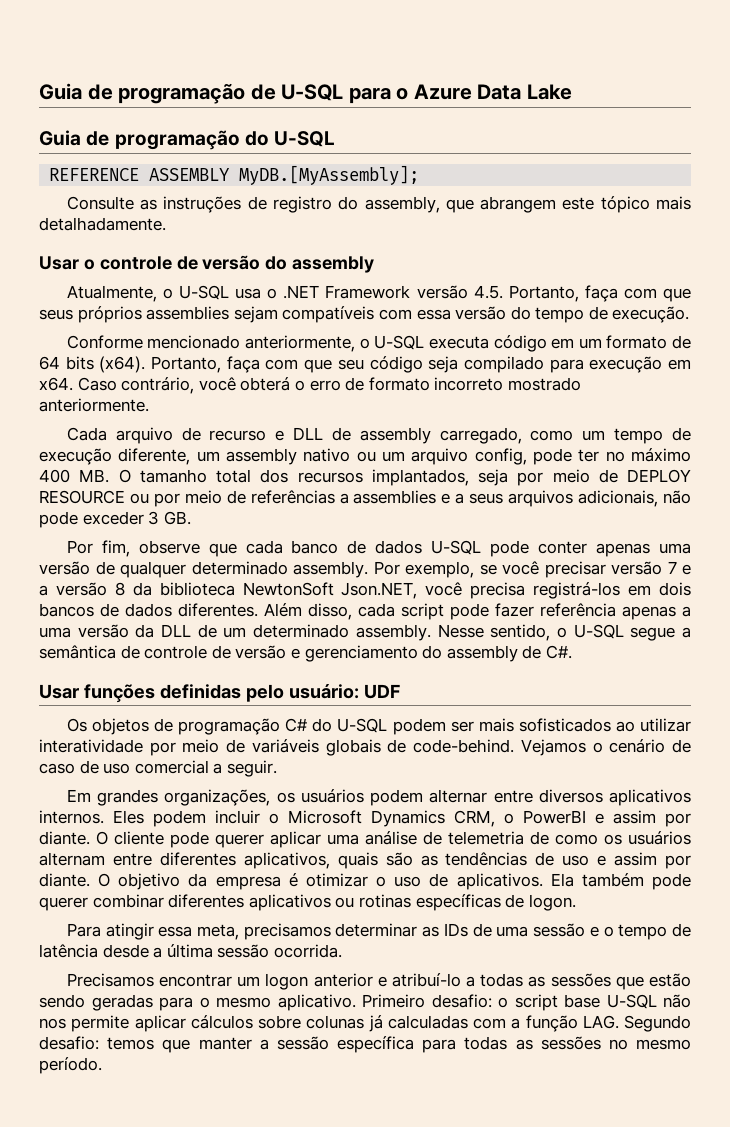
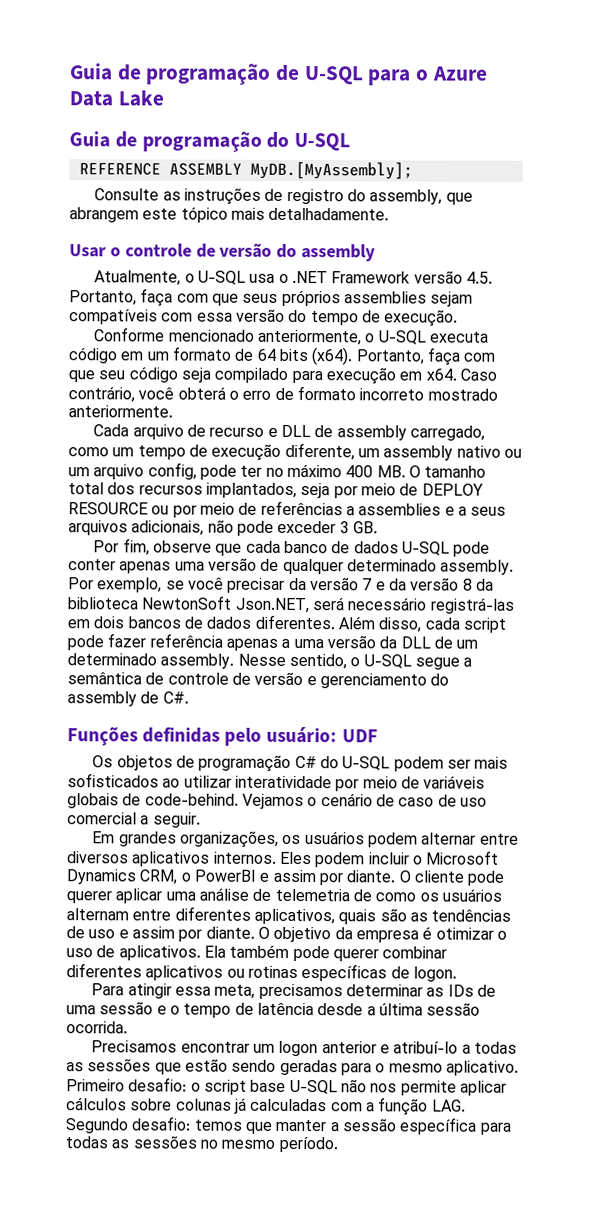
- Por exemplo, se você precisar versão 7 e a versão 8 da biblioteca NewtonSoft Json.NET, você precisa registrá-los em dois bancos de dados diferentes.
+ Por exemplo, se você precisar da versão 7 e da versão 8 da biblioteca NewtonSoft Json.NET, será necessário registrá-las em dois bancos de dados diferentes.
- Usar funções definidas pelo usuário: UDF
+ Funções definidas pelo usuário: UDF

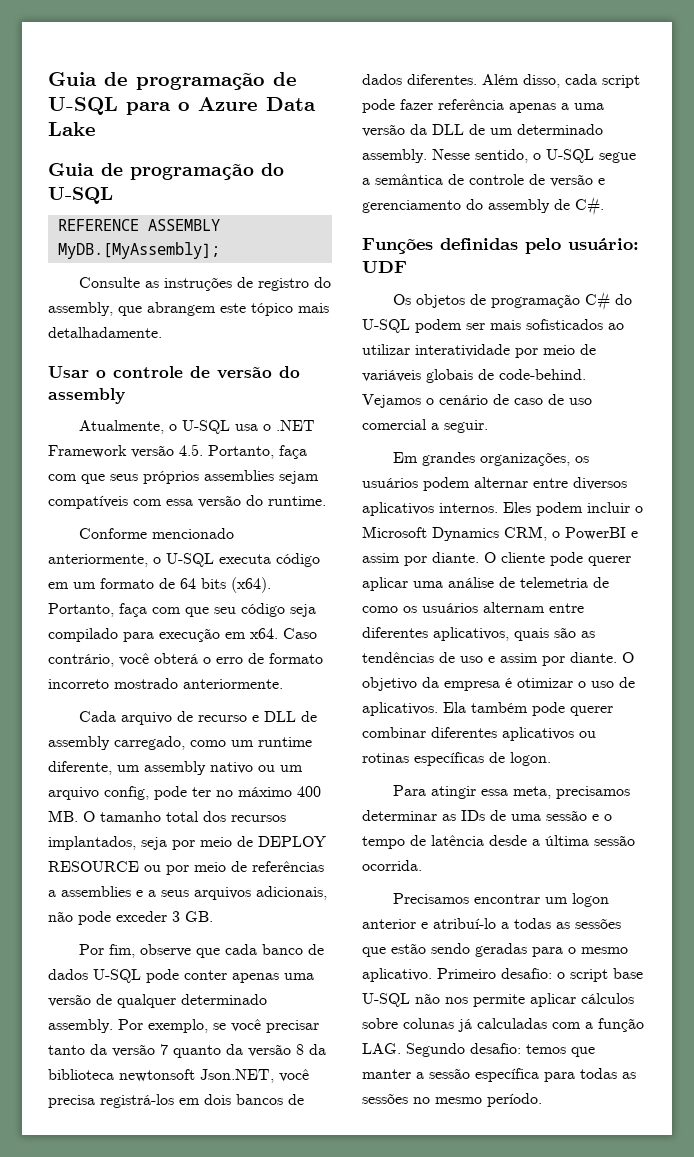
- Atualmente, o U-SQL usa o .NET Framework versão 4.5. Portanto, faça com que seus próprios assemblies sejam compatíveis com essa versão do tempo de execução.
+ Atualmente, o U-SQL usa o .NET Framework versão 4.5. Portanto, faça com que seus próprios assemblies sejam compatíveis com essa versão do runtime.
- Cada arquivo de recurso e DLL de assembly carregado, como um tempo de execução diferente, um assembly nativo ou um arquivo config, pode ter no máximo 400 MB. O tamanho total dos recursos implantados, seja por meio de DEPLOY RESOURCE ou por meio de referências a assemblies e a seus arquivos adicionais, não pode exceder 3 GB.
+ Cada arquivo de recurso e DLL de assembly carregado, como um runtime diferente, um assembly nativo ou um arquivo config, pode ter no máximo 400 MB. O tamanho total dos recursos implantados, seja por meio de DEPLOY RESOURCE ou por meio de referências a assemblies e a seus arquivos adicionais, não pode exceder 3 GB.
- Por exemplo, se você precisar da versão 7 e da versão 8 da biblioteca NewtonSoft Json.NET, será necessário registrá-las em dois bancos de dados diferentes.
+ Por exemplo, se você precisar tanto da versão 7 quanto da versão 8 da biblioteca newtonsoft Json.NET, você precisa registrá-los em dois bancos de dados diferentes.

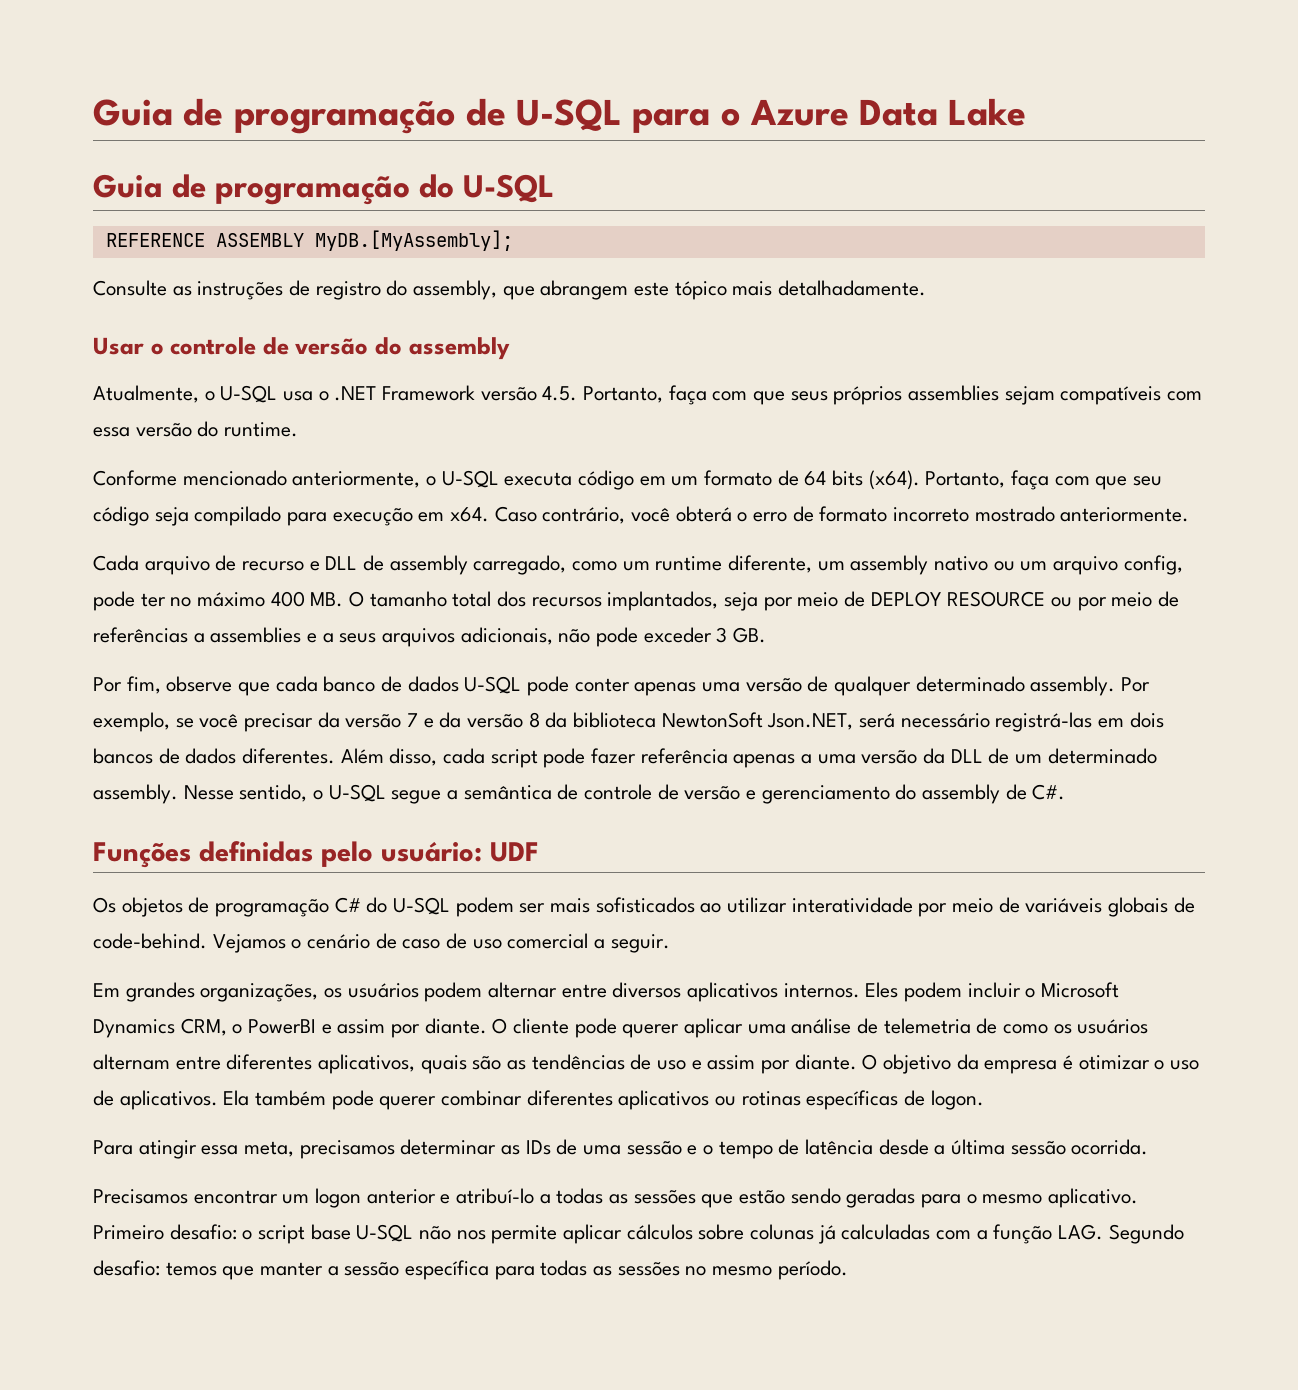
- Por exemplo, se você precisar tanto da versão 7 quanto da versão 8 da biblioteca newtonsoft Json.NET, você precisa registrá-los em dois bancos de dados diferentes.
+ Por exemplo, se você precisar da versão 7 e da versão 8 da biblioteca NewtonSoft Json.NET, será necessário registrá-las em dois bancos de dados diferentes.

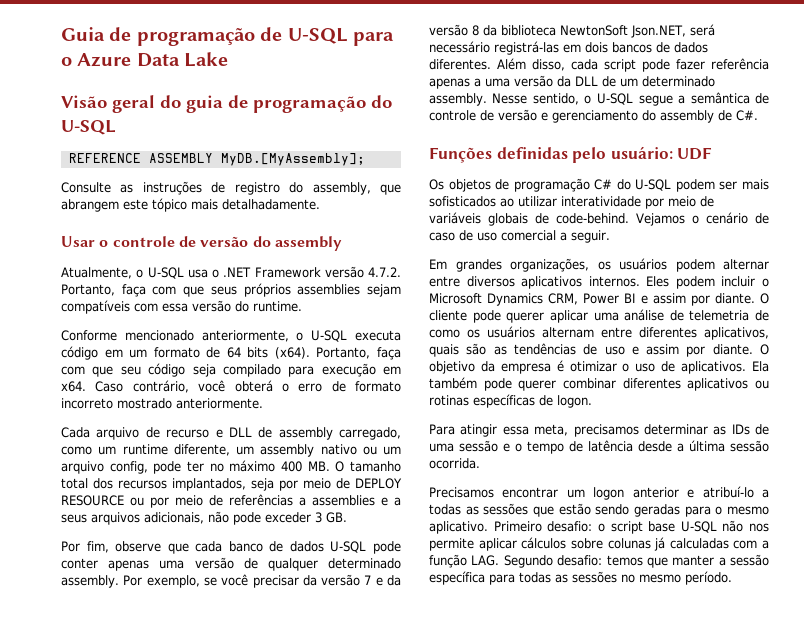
- Guia de programação do U-SQL
+ Visão geral do guia de programação do U-SQL
- Atualmente, o U-SQL usa o .NET Framework versão 4.5. Portanto, faça com que seus próprios assemblies sejam compatíveis com essa versão do runtime.
+ Atualmente, o U-SQL usa o .NET Framework versão 4.7.2. Portanto, faça com que seus próprios assemblies sejam compatíveis com essa versão do runtime.
- Eles podem incluir o Microsoft Dynamics CRM, o PowerBI e assim por diante.
+ Eles podem incluir o Microsoft Dynamics CRM, Power BI e assim por diante.

